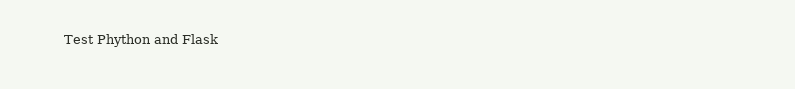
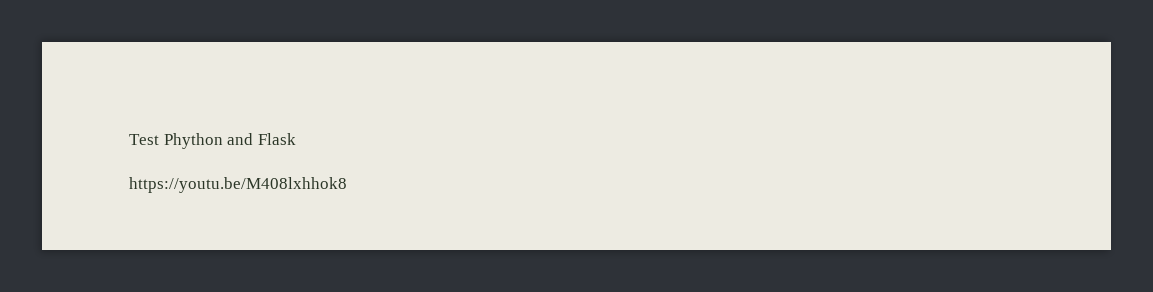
+ https://youtu.be/M408lxhhok8

